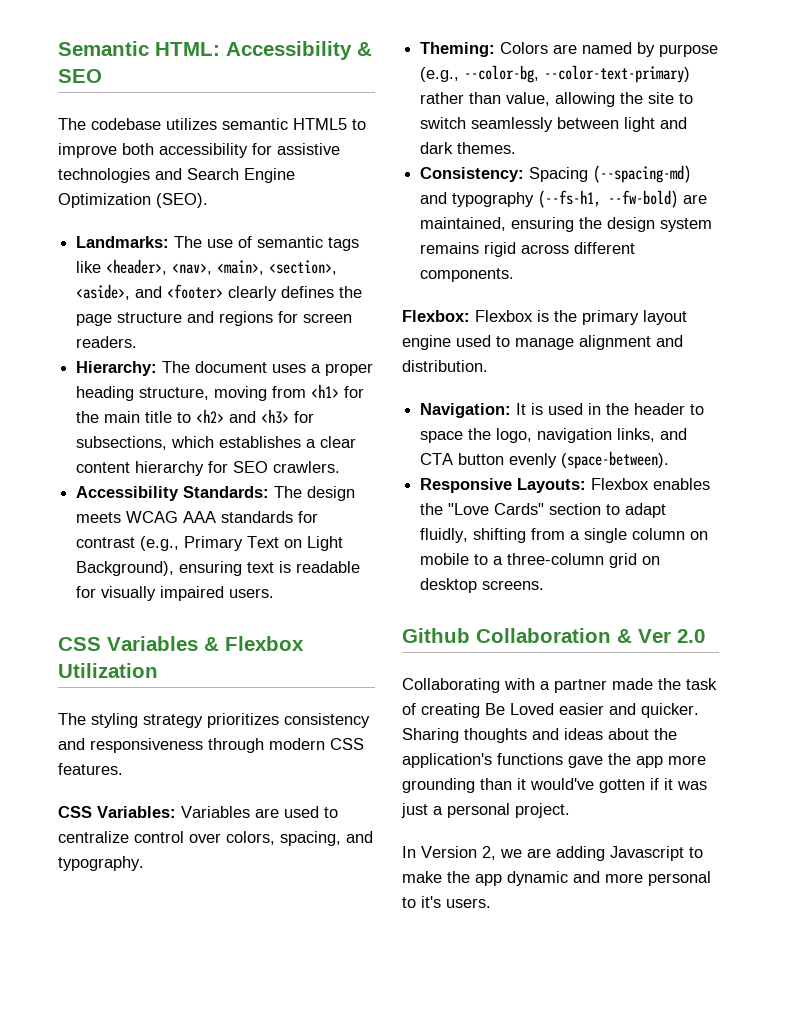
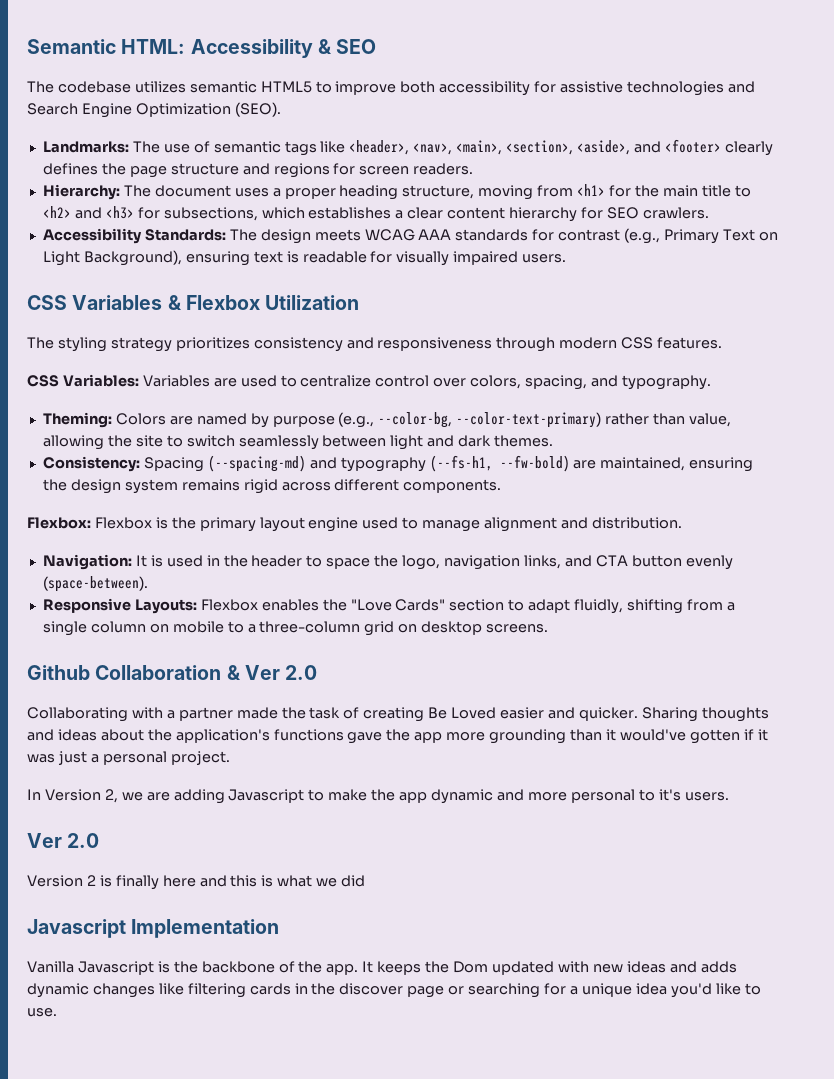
  In Version 2, we are adding Javascript to make the app dynamic and more personal to it's users.
+ Ver 2.0
+ Version 2 is finally here and this is what we did
+ Javascript Implementation
+ Vanilla Javascript is the backbone of the app. It keeps the Dom updated with new ideas and adds dynamic changes like filtering cards in the discover page or searching for a unique idea you'd like to use.

